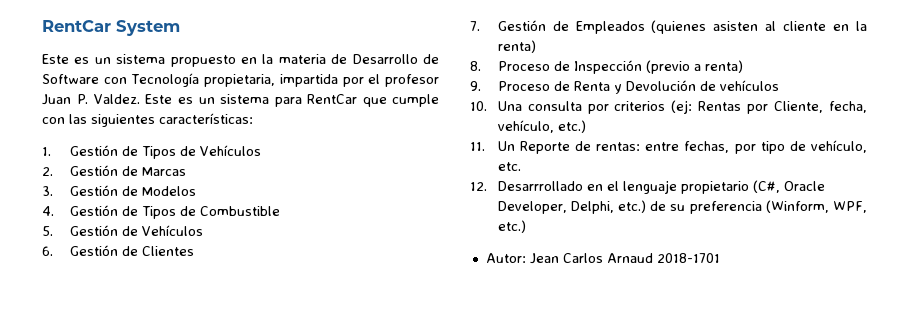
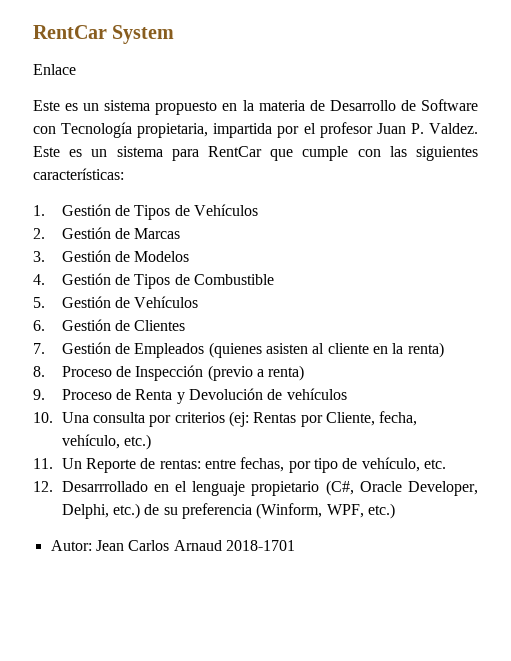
+ Enlace

